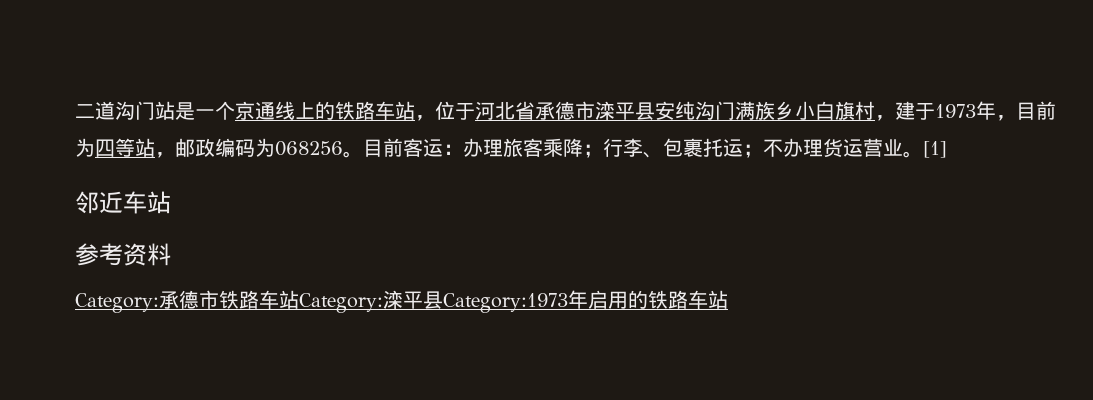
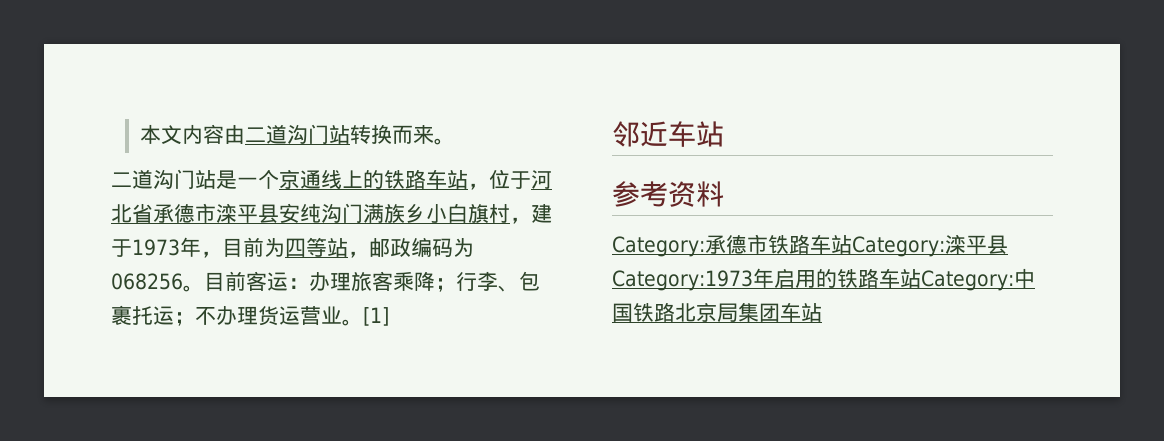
+ 本文内容由二道沟门站转换而来。
- Category:承德市铁路车站Category:滦平县Category:1973年启用的铁路车站
+ Category:承德市铁路车站Category:滦平县Category:1973年启用的铁路车站Category:中国铁路北京局集团车站

